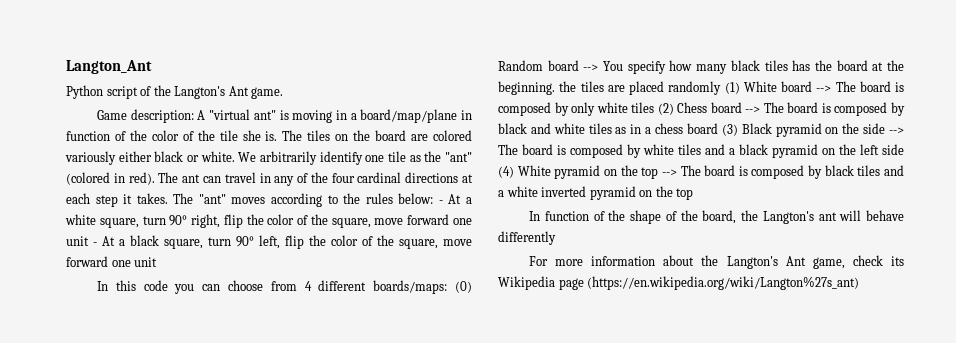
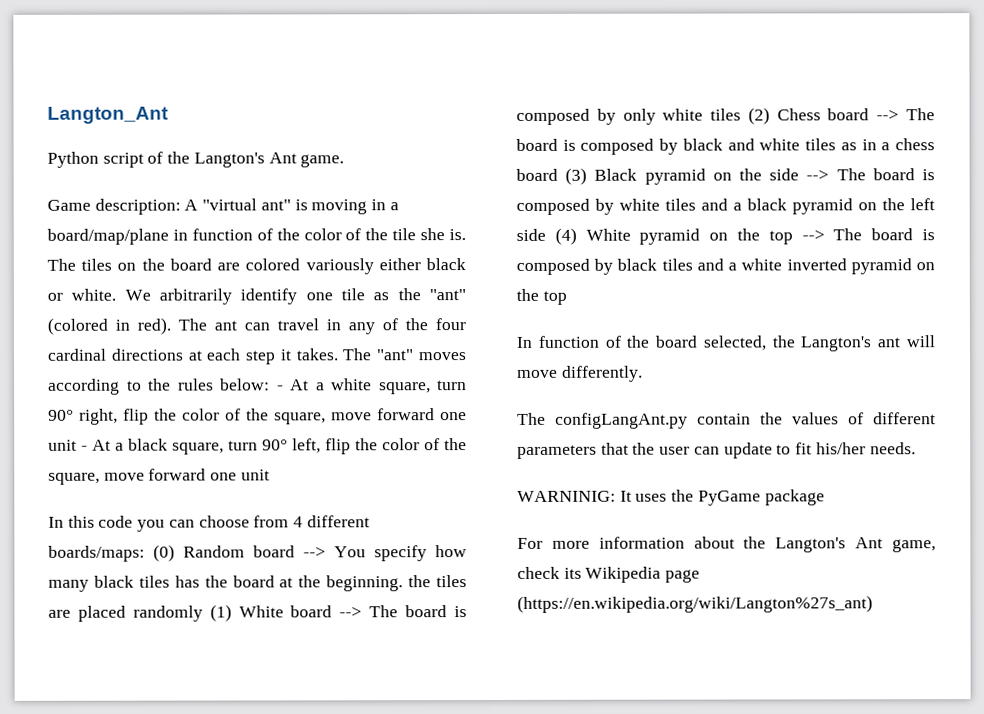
- In function of the shape of the board, the Langton's ant will behave differently
+ In function of the board selected, the Langton's ant will move differently.
+ The configLangAnt.py contain the values of different parameters that the user can update to fit his/her needs.
+ WARNINIG: It uses the PyGame package

